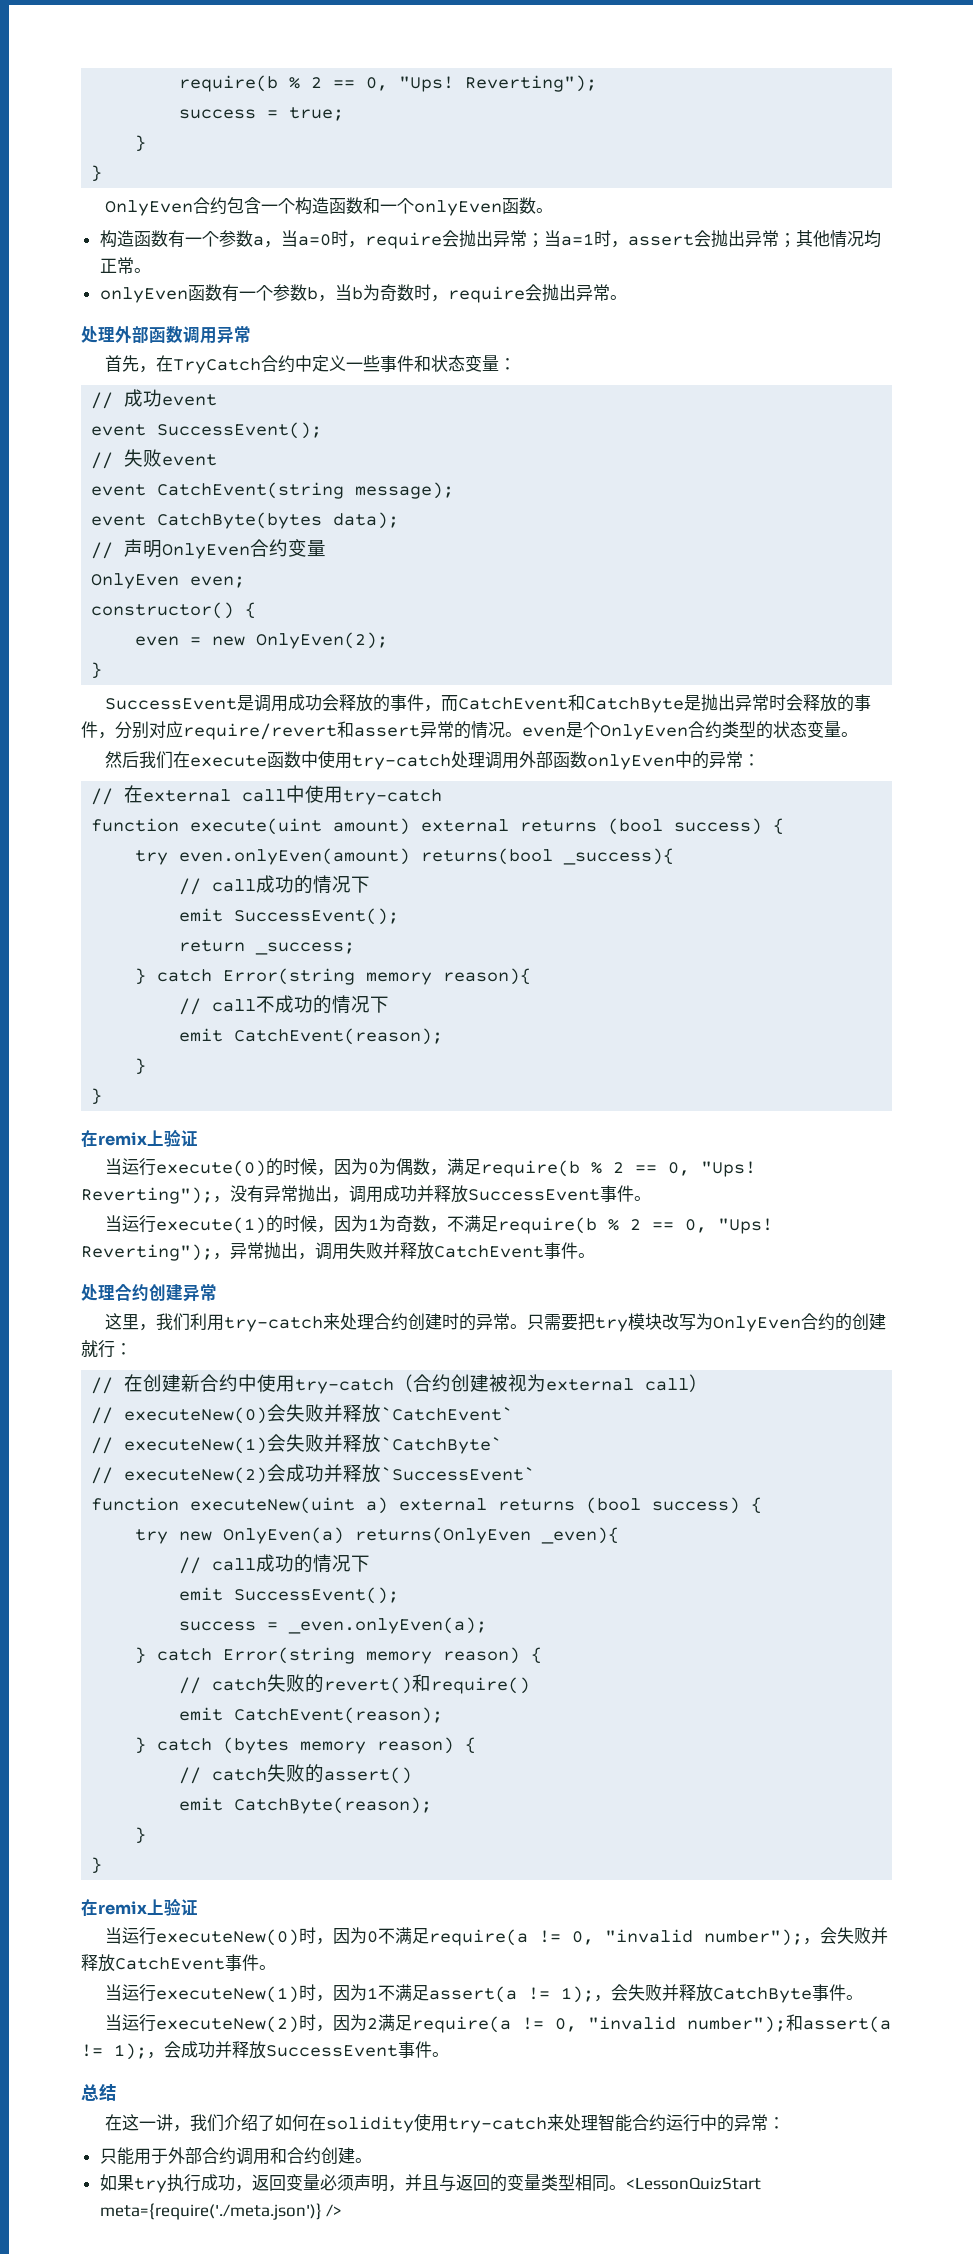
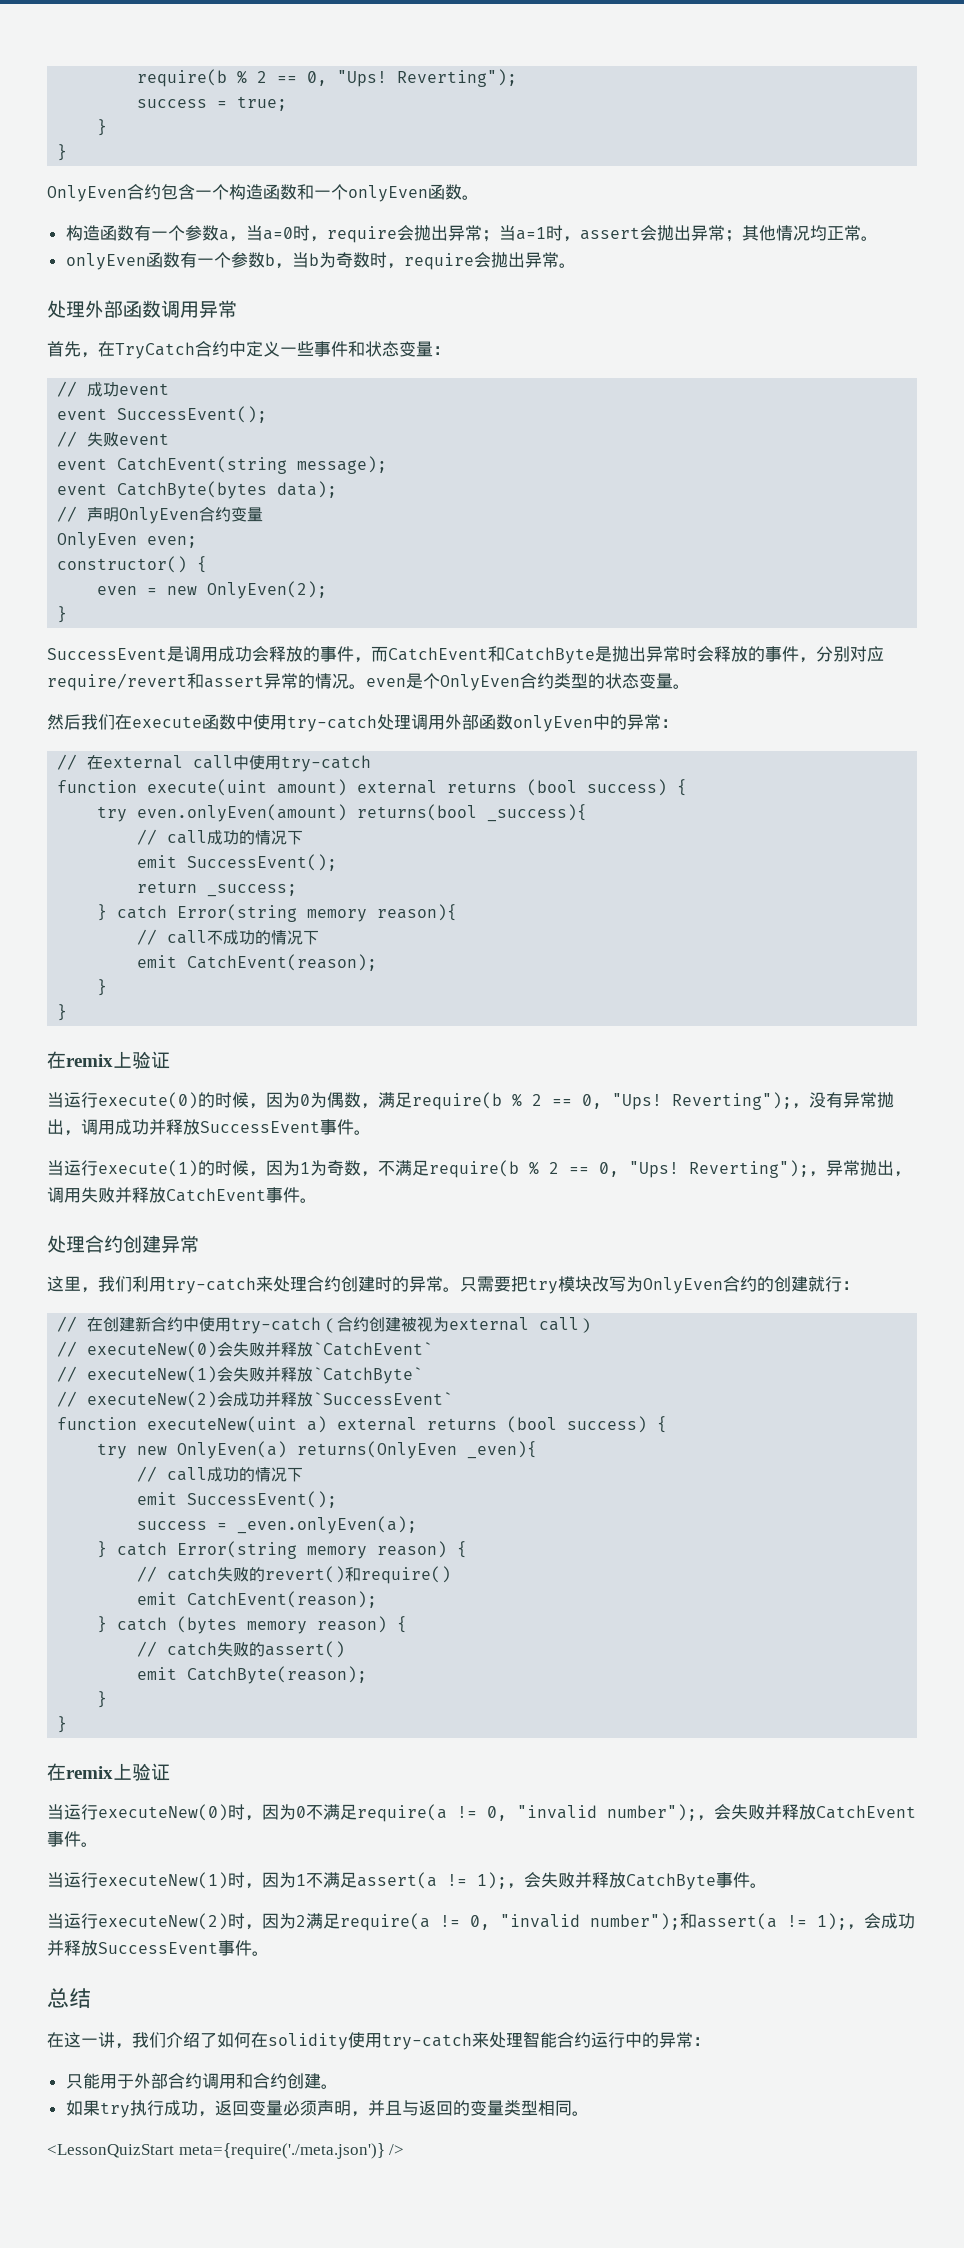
- 如果try执行成功，返回变量必须声明，并且与返回的变量类型相同。<LessonQuizStart meta={require('./meta.json')} />
+ 如果try执行成功，返回变量必须声明，并且与返回的变量类型相同。
+ <LessonQuizStart meta={require('./meta.json')} />

